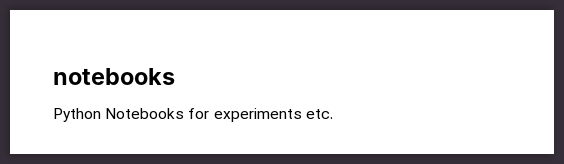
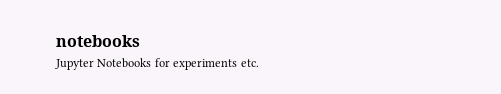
- Python Notebooks for experiments etc.
+ Jupyter Notebooks for experiments etc.

